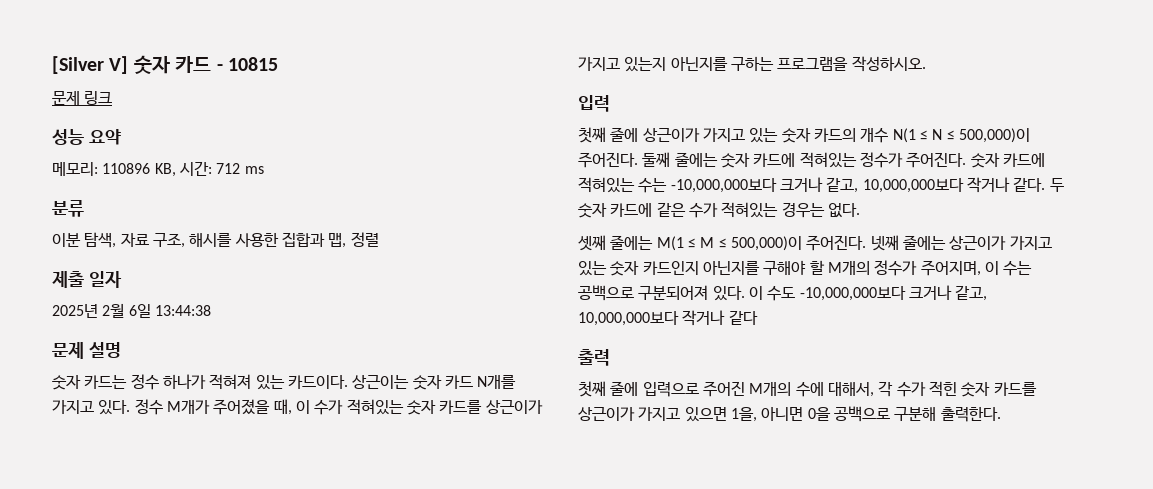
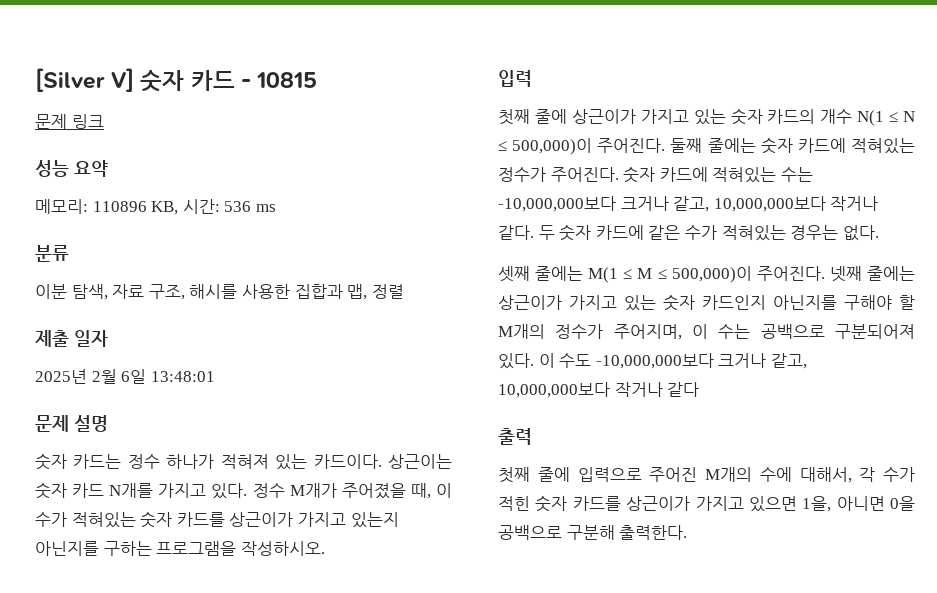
- 메모리: 110896 KB, 시간: 712 ms
+ 메모리: 110896 KB, 시간: 536 ms
- 2025년 2월 6일 13:44:38
+ 2025년 2월 6일 13:48:01

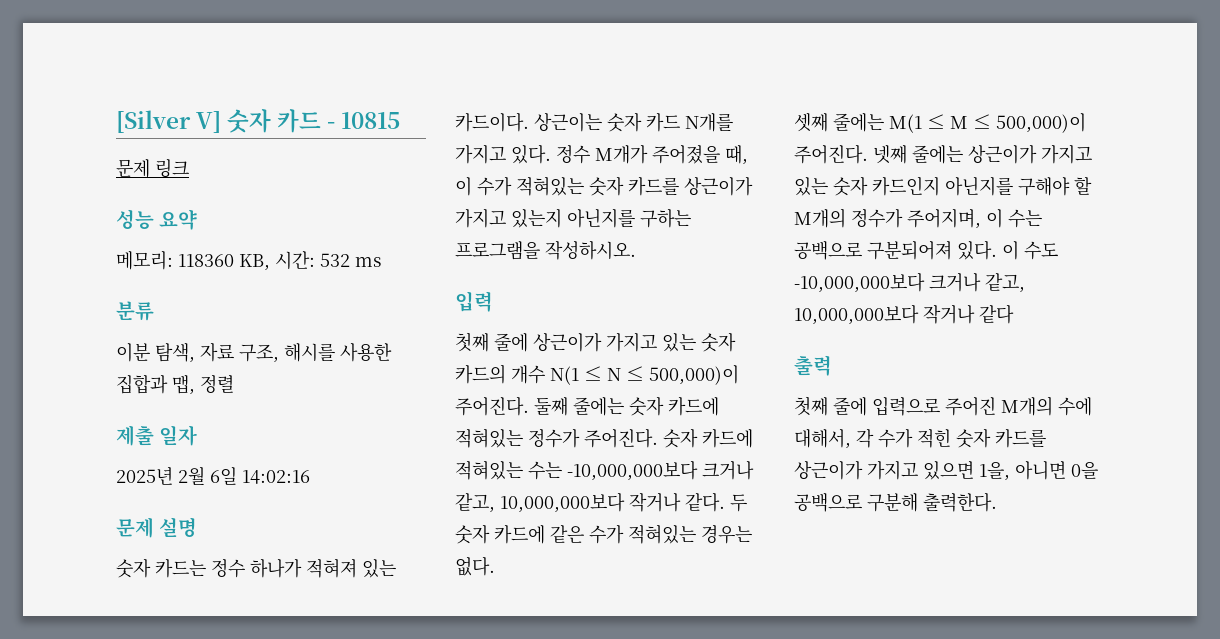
- 메모리: 110896 KB, 시간: 536 ms
+ 메모리: 118360 KB, 시간: 532 ms
- 2025년 2월 6일 13:48:01
+ 2025년 2월 6일 14:02:16

